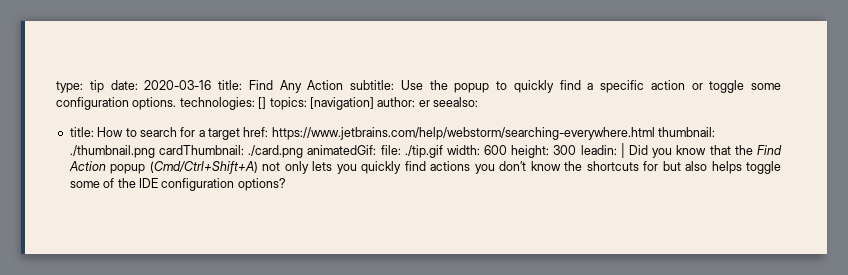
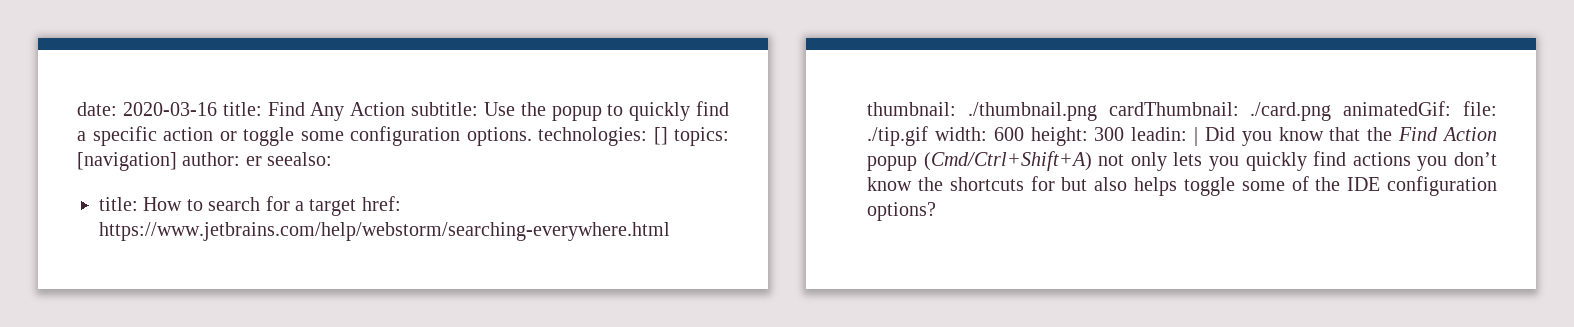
- type: tip date: 2020-03-16 title: Find Any Action subtitle: Use the popup to quickly find a specific action or toggle some configuration options. technologies: [] topics: [navigation] author: er seealso:
+ date: 2020-03-16 title: Find Any Action subtitle: Use the popup to quickly find a specific action or toggle some configuration options. technologies: [] topics: [navigation] author: er seealso:

